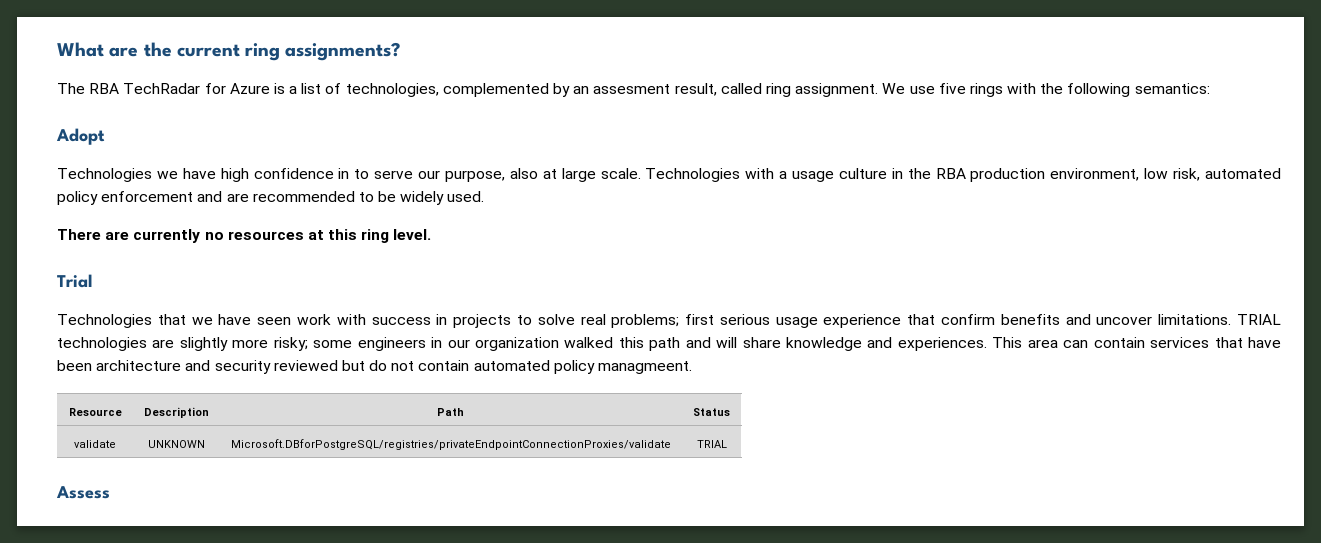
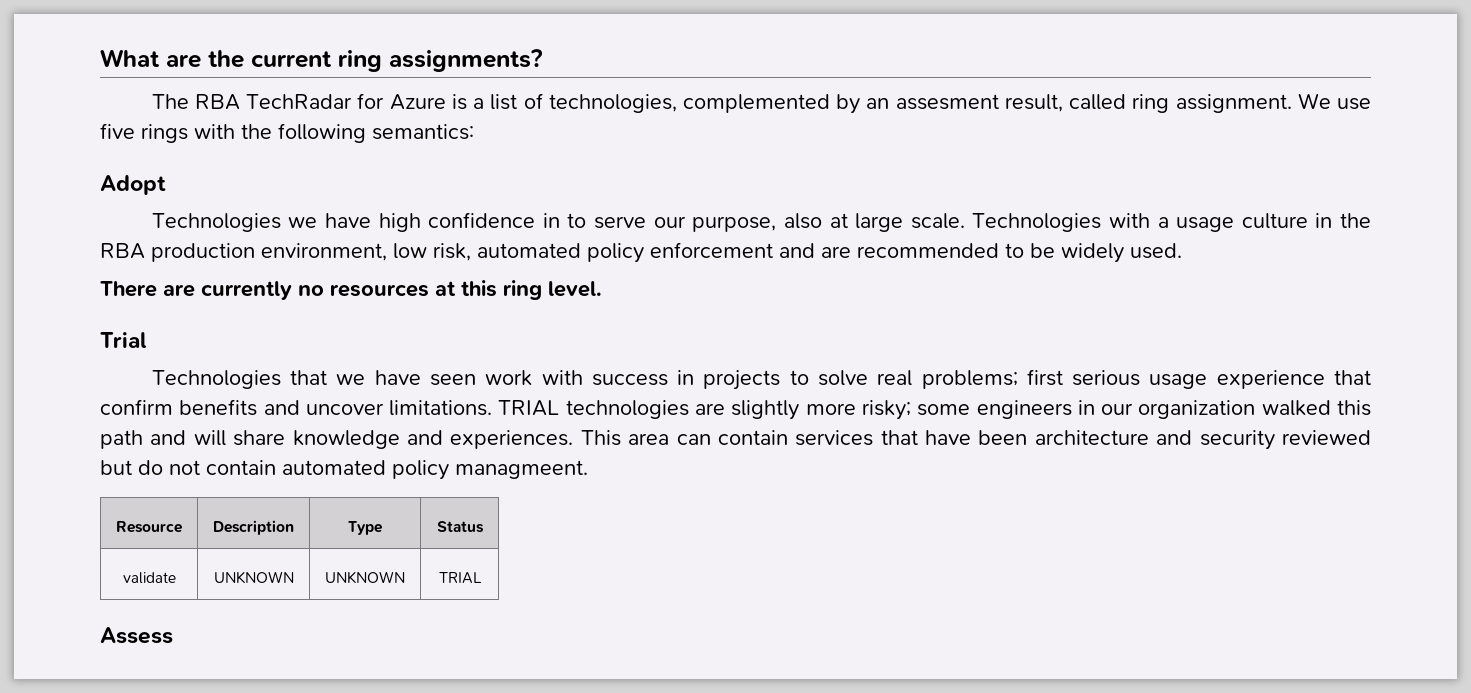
- Resource | Description | Path | Status
+ Resource | Description | Type | Status
- validate | UNKNOWN | Microsoft.DBforPostgreSQL/registries/privateEndpointConnectionProxies/validate | TRIAL
+ validate | UNKNOWN | UNKNOWN | TRIAL

